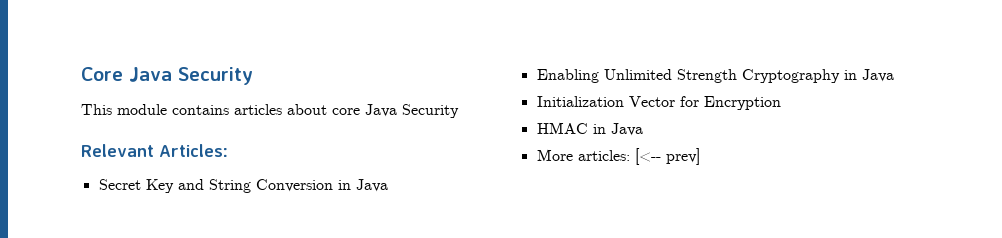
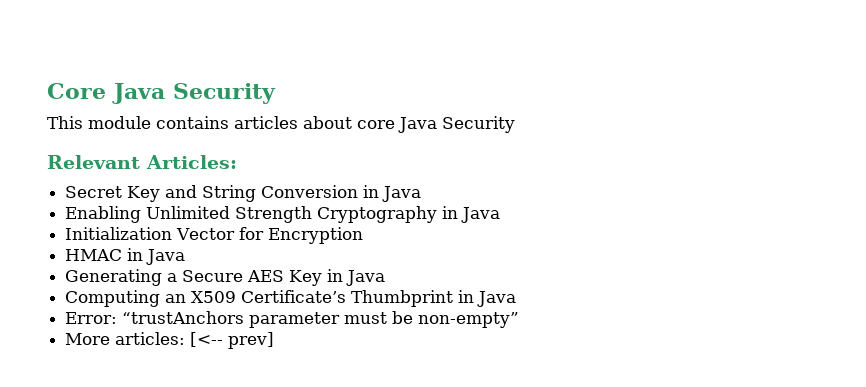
+ Generating a Secure AES Key in Java
+ Computing an X509 Certificate’s Thumbprint in Java
+ Error: “trustAnchors parameter must be non-empty”

